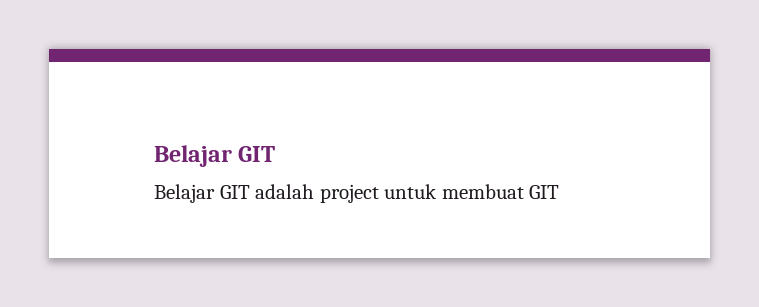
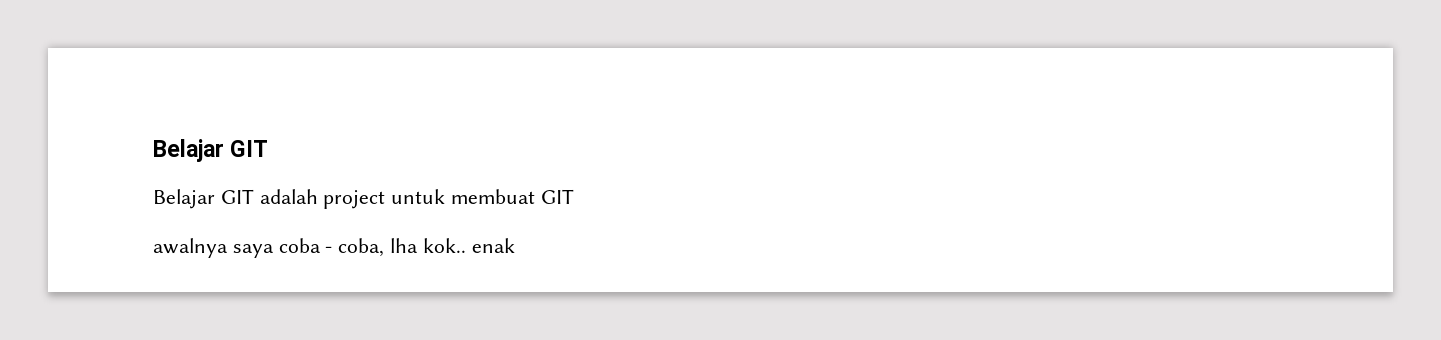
+ awalnya saya coba - coba, lha kok.. enak

